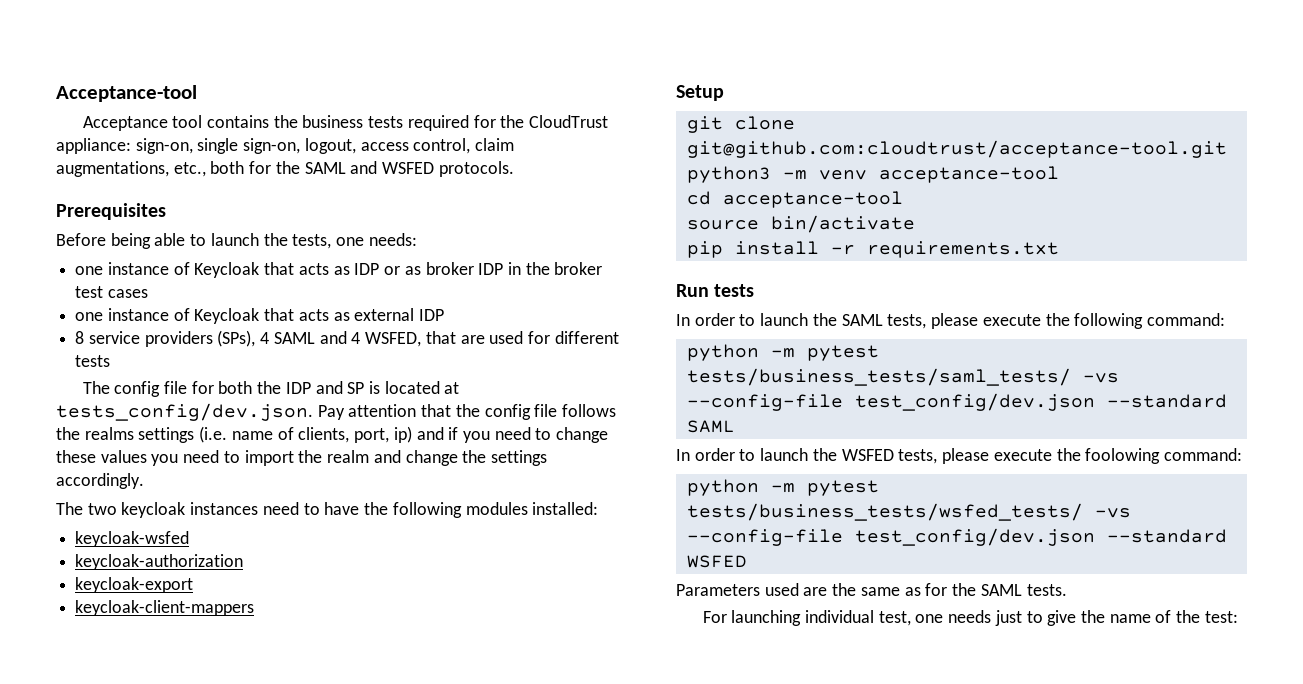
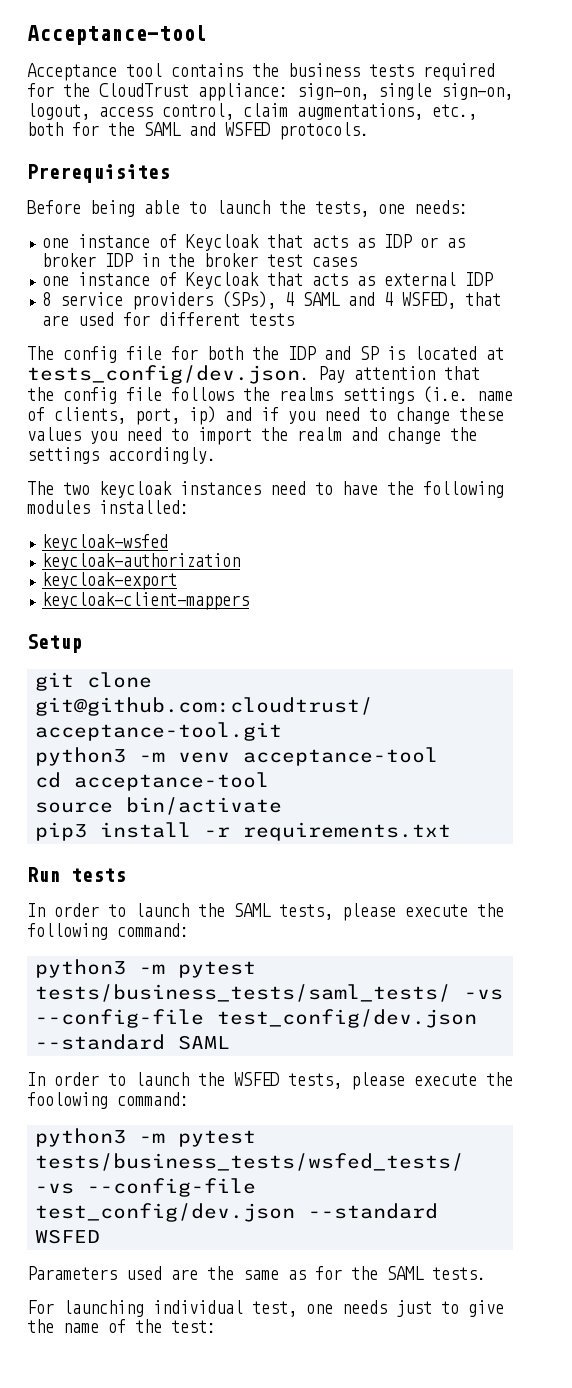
- pip install -r requirements.txt
+ pip3 install -r requirements.txt
- python -m pytest tests/business_tests/saml_tests/ -vs --config-file test_config/dev.json --standard SAML
+ python3 -m pytest tests/business_tests/saml_tests/ -vs --config-file test_config/dev.json --standard SAML
- python -m pytest tests/business_tests/wsfed_tests/ -vs --config-file test_config/dev.json --standard WSFED
+ python3 -m pytest tests/business_tests/wsfed_tests/ -vs --config-file test_config/dev.json --standard WSFED

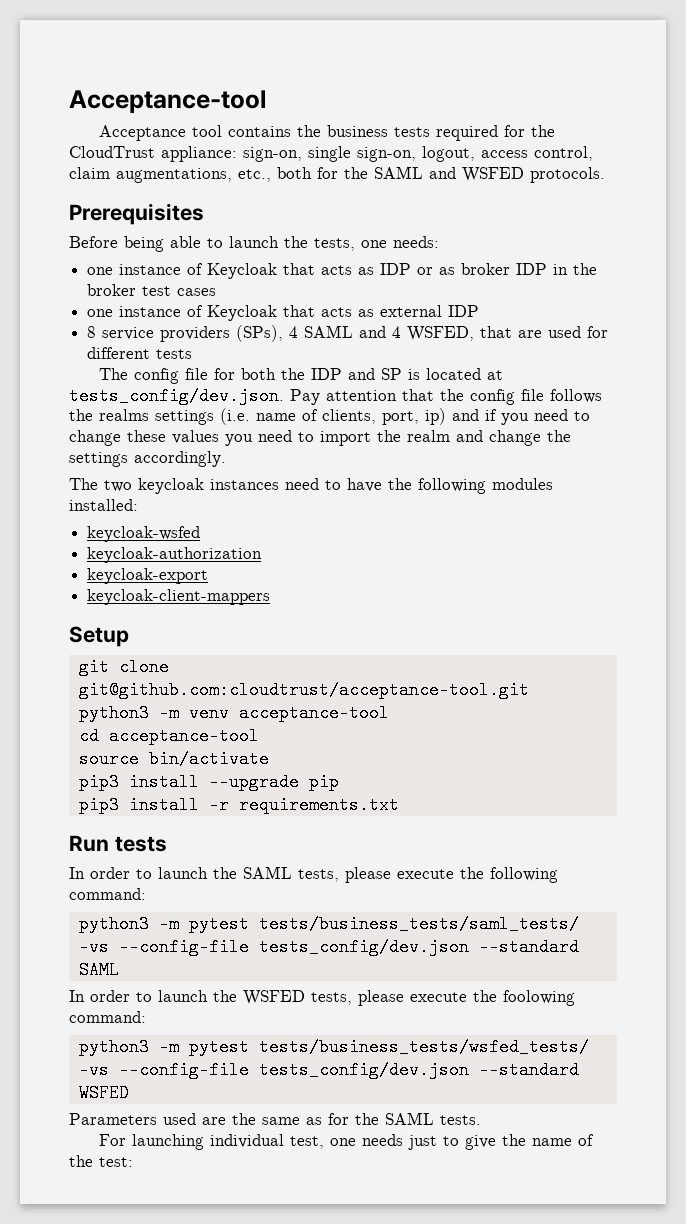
+ pip3 install --upgrade pip
- python3 -m pytest tests/business_tests/saml_tests/ -vs --config-file test_config/dev.json --standard SAML
+ python3 -m pytest tests/business_tests/saml_tests/ -vs --config-file tests_config/dev.json --standard SAML
- python3 -m pytest tests/business_tests/wsfed_tests/ -vs --config-file test_config/dev.json --standard WSFED
+ python3 -m pytest tests/business_tests/wsfed_tests/ -vs --config-file tests_config/dev.json --standard WSFED

